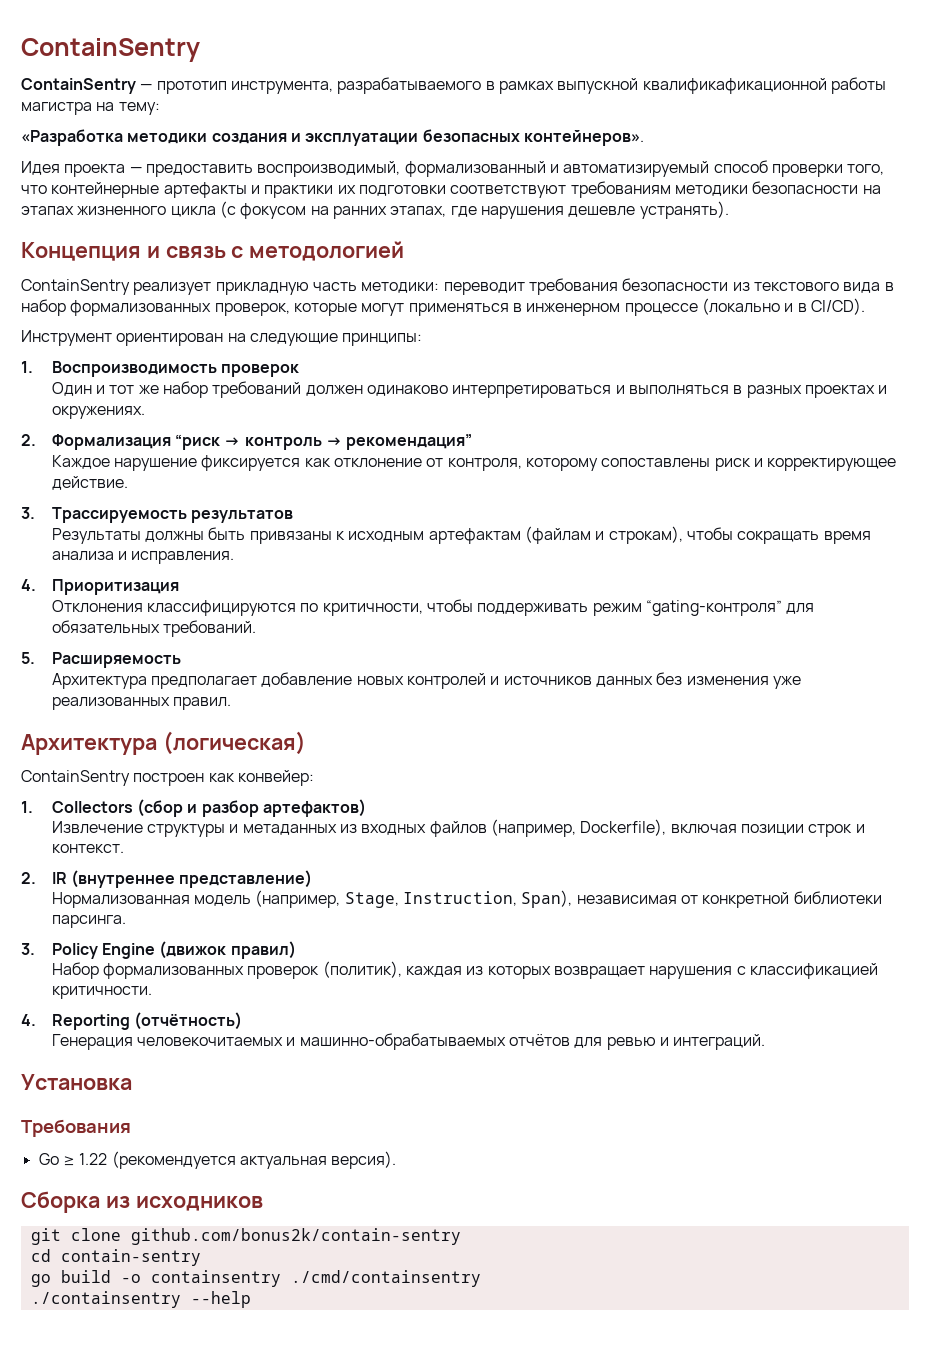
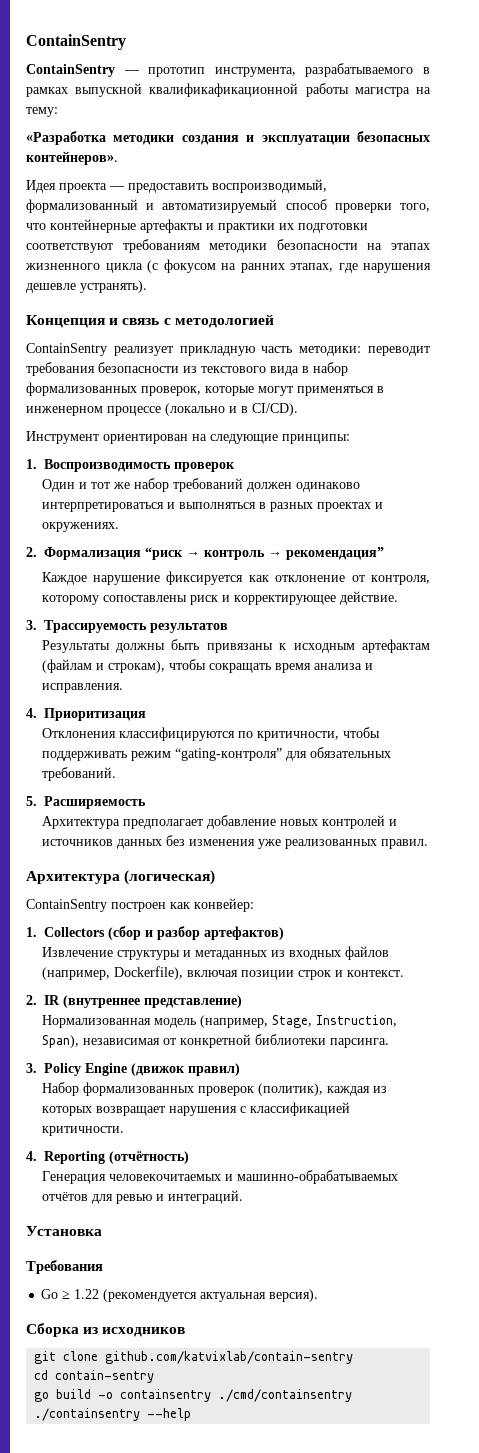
- git clone github.com/bonus2k/contain-sentry
+ git clone github.com/katvixlab/contain-sentry

